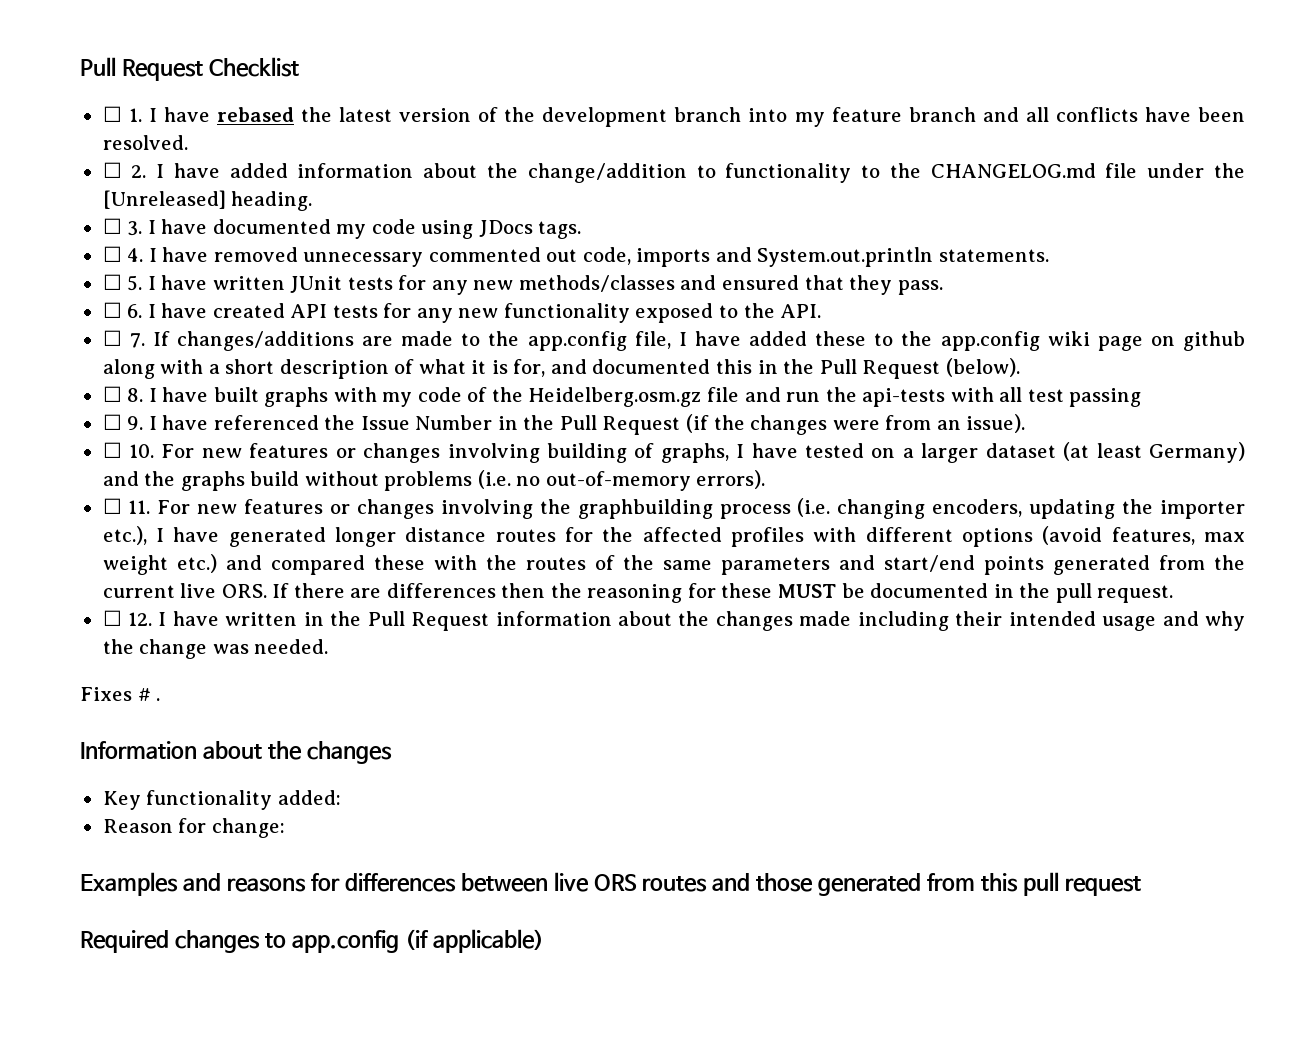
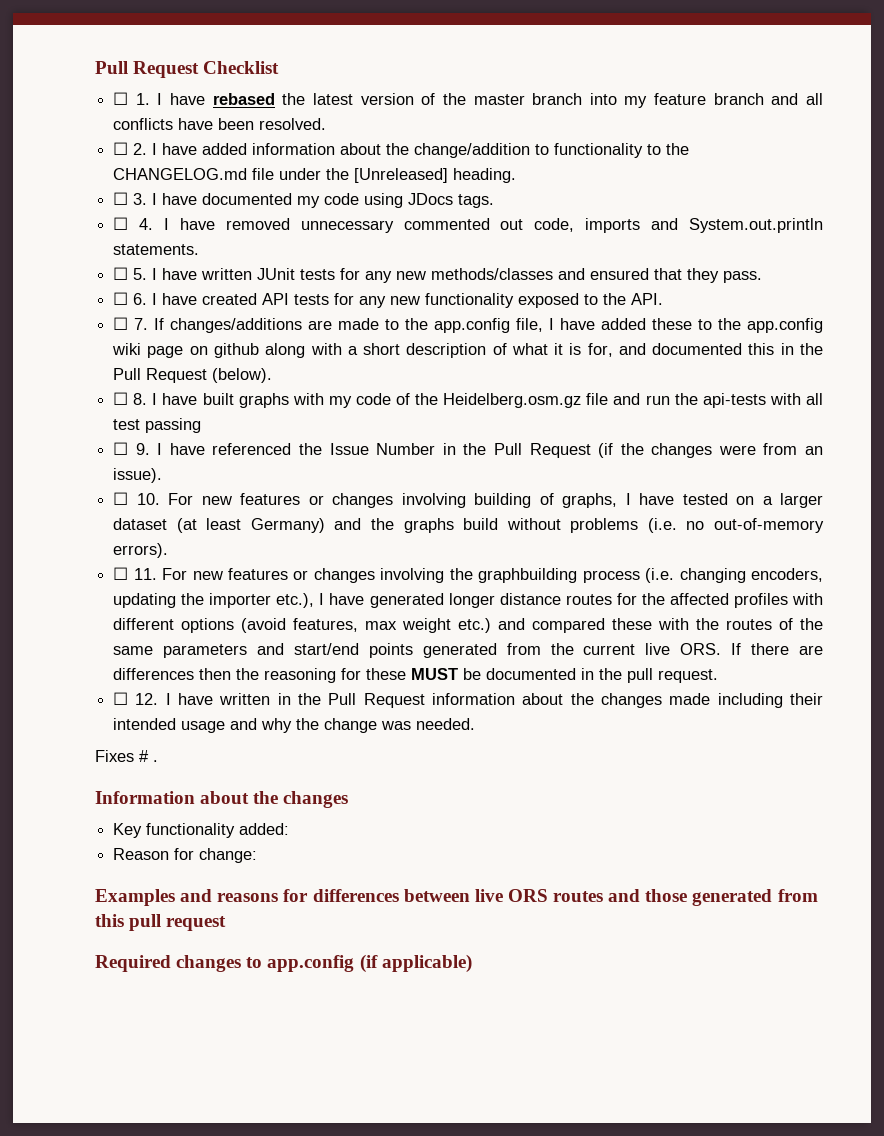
- ☐ 1. I have rebased the latest version of the development branch into my feature branch and all conflicts have been resolved.
+ ☐ 1. I have rebased the latest version of the master branch into my feature branch and all conflicts have been resolved.

